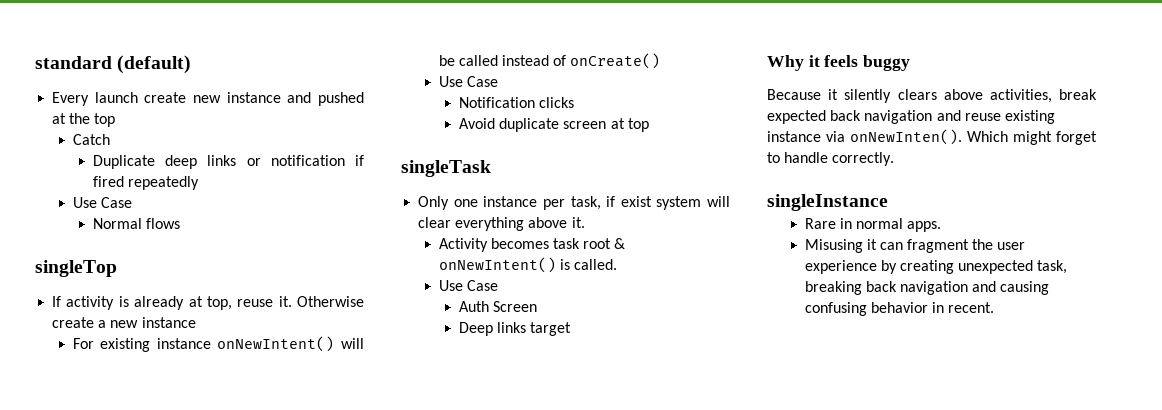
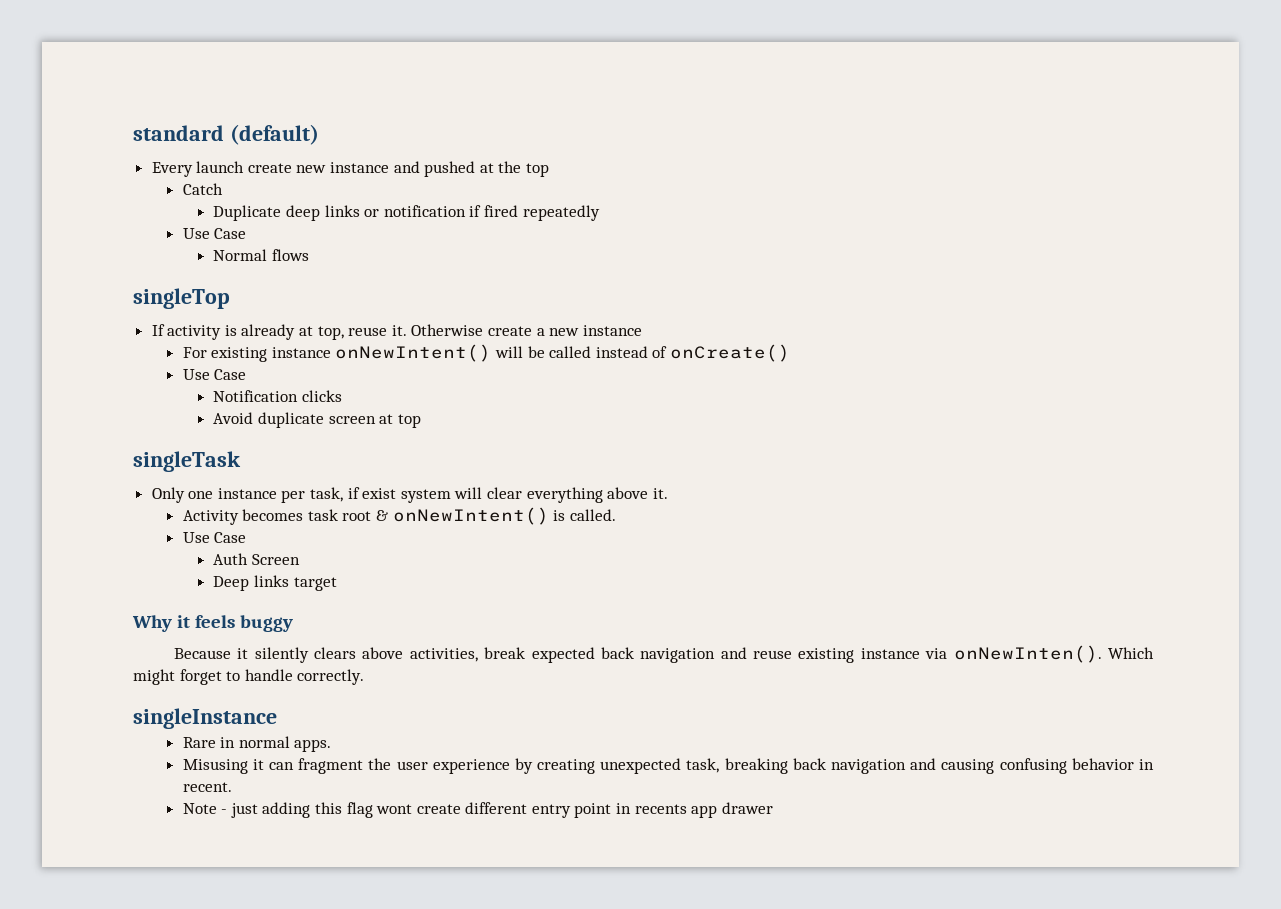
+ Note - just adding this flag wont create different entry point in recents app drawer

